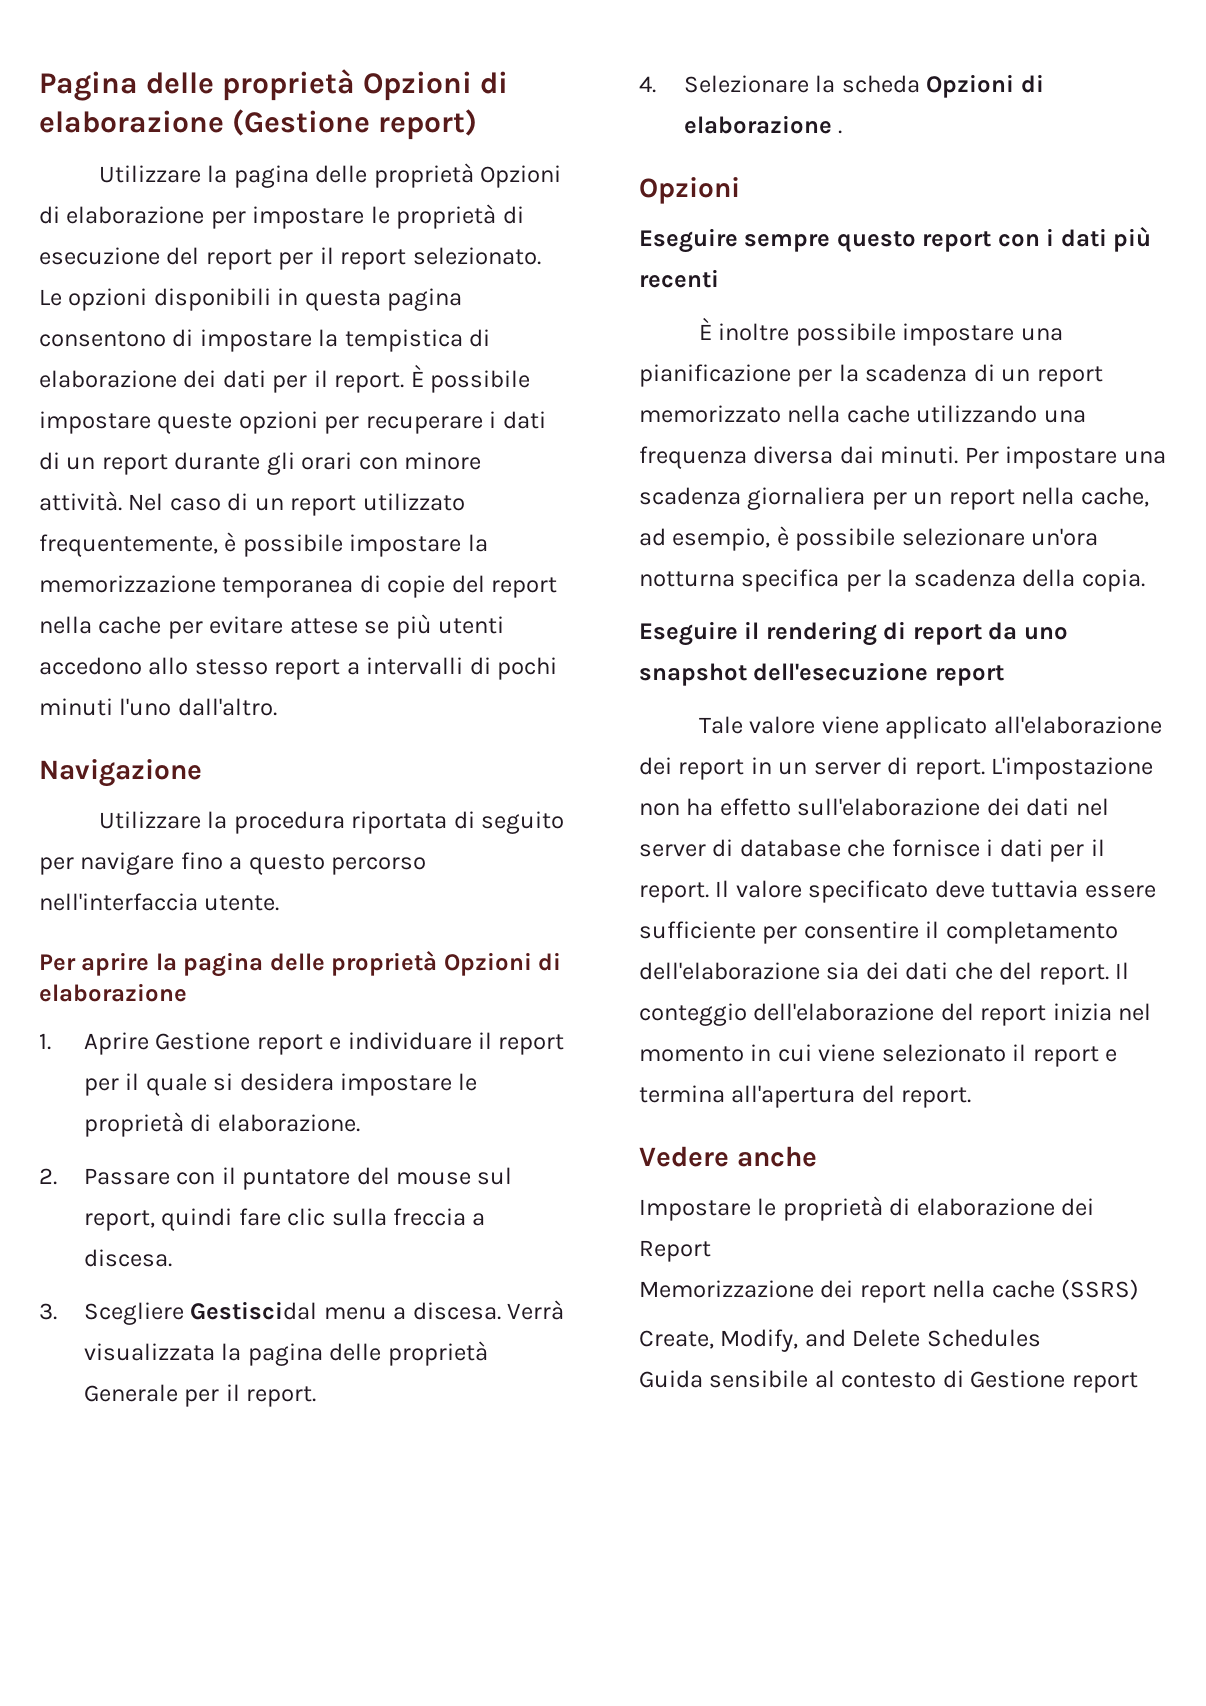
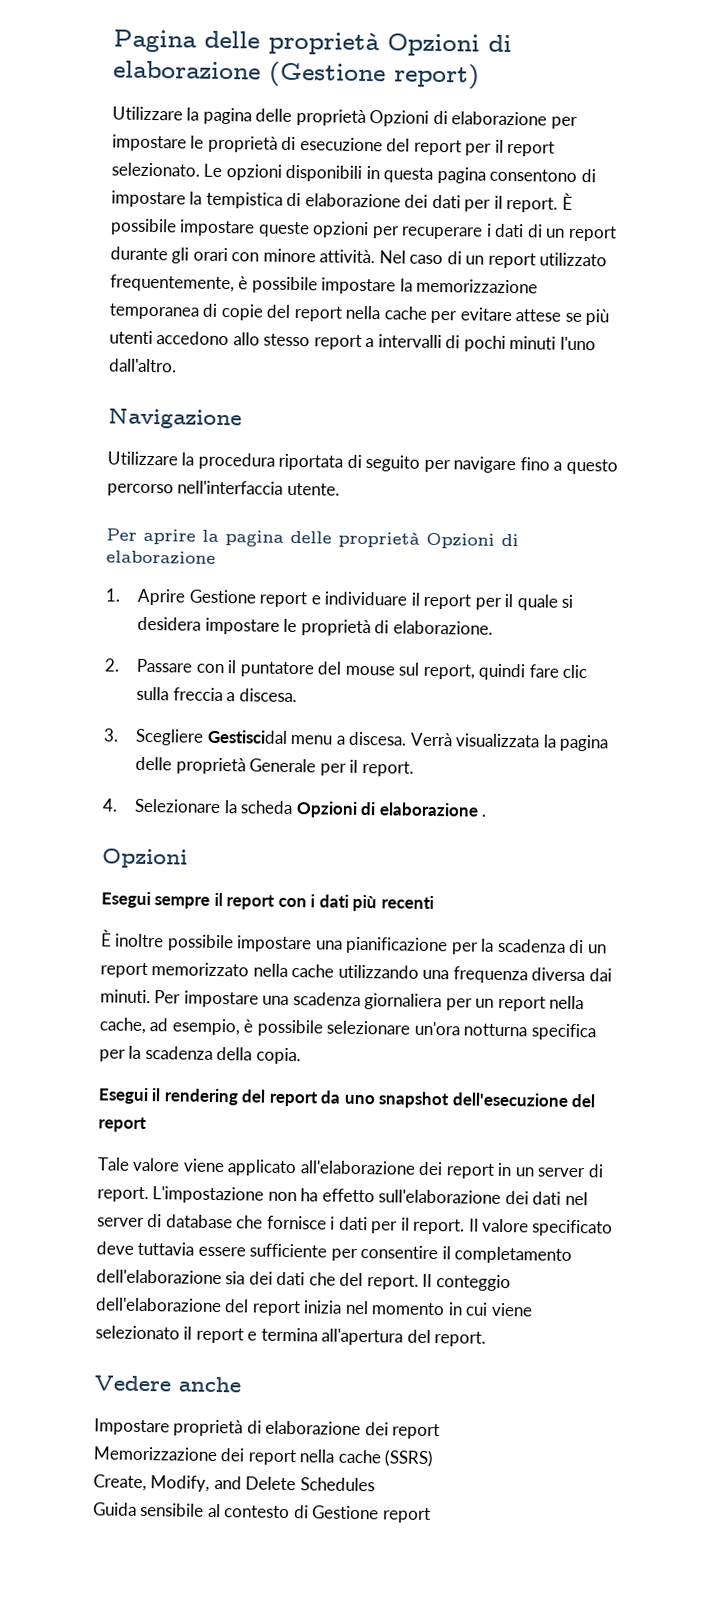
- Eseguire sempre questo report con i dati più recenti
+ Esegui sempre il report con i dati più recenti
- Eseguire il rendering di report da uno snapshot dell'esecuzione report
+ Esegui il rendering del report da uno snapshot dell'esecuzione del report
- Impostare le proprietà di elaborazione dei Report
+ Impostare proprietà di elaborazione dei report

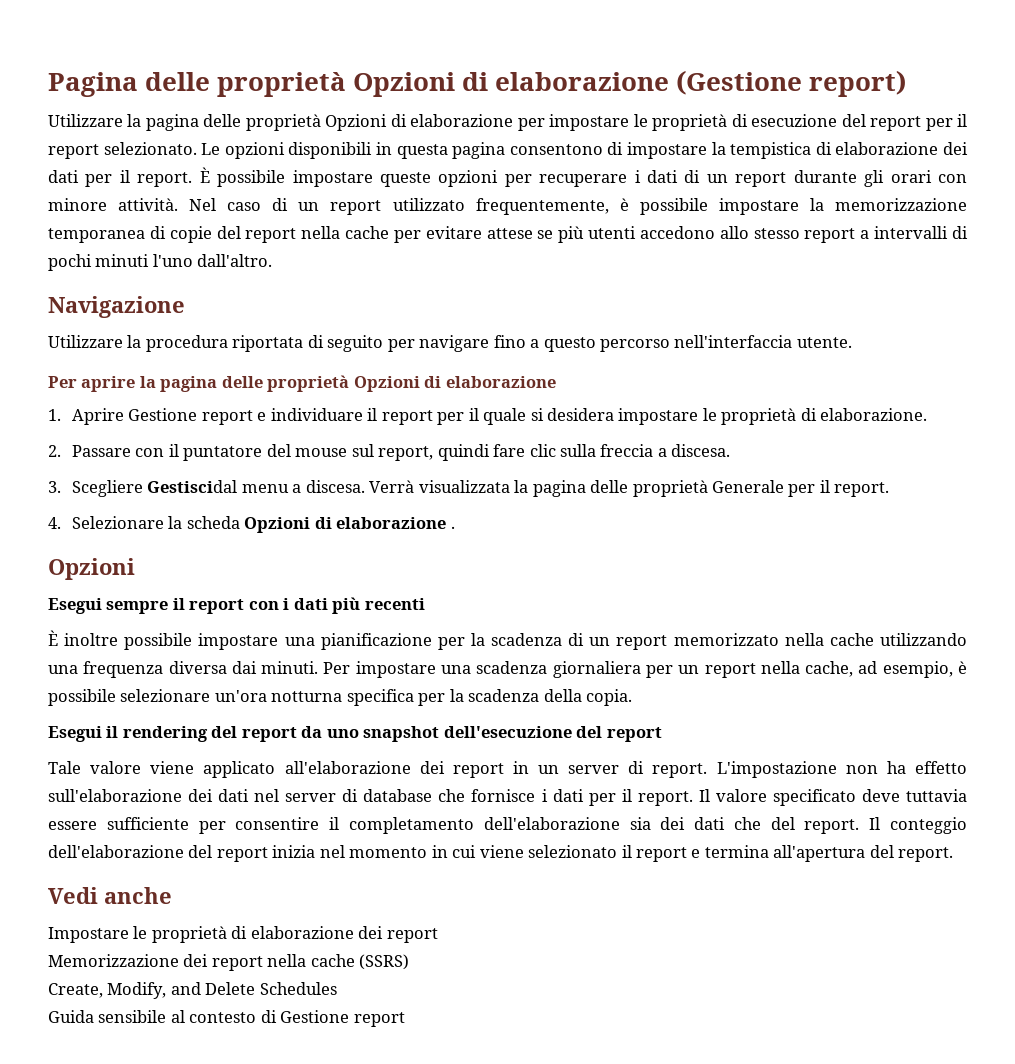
- Vedere anche
+ Vedi anche
- Impostare proprietà di elaborazione dei report
+ Impostare le proprietà di elaborazione dei report

